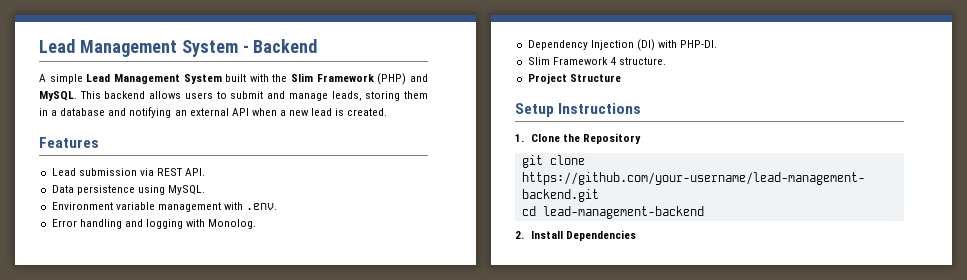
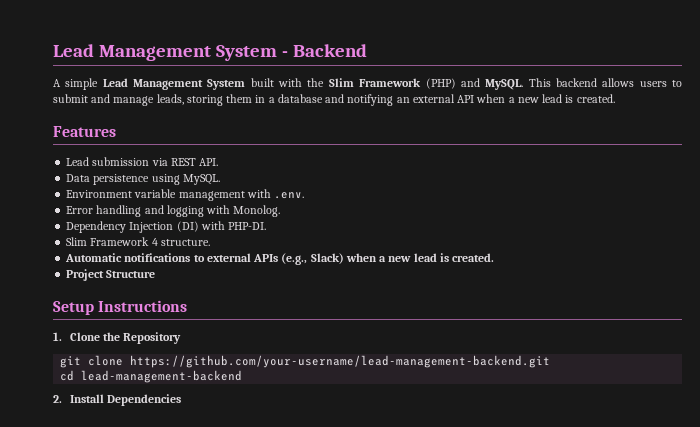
+ Automatic notifications to external APIs (e.g., Slack) when a new lead is created.

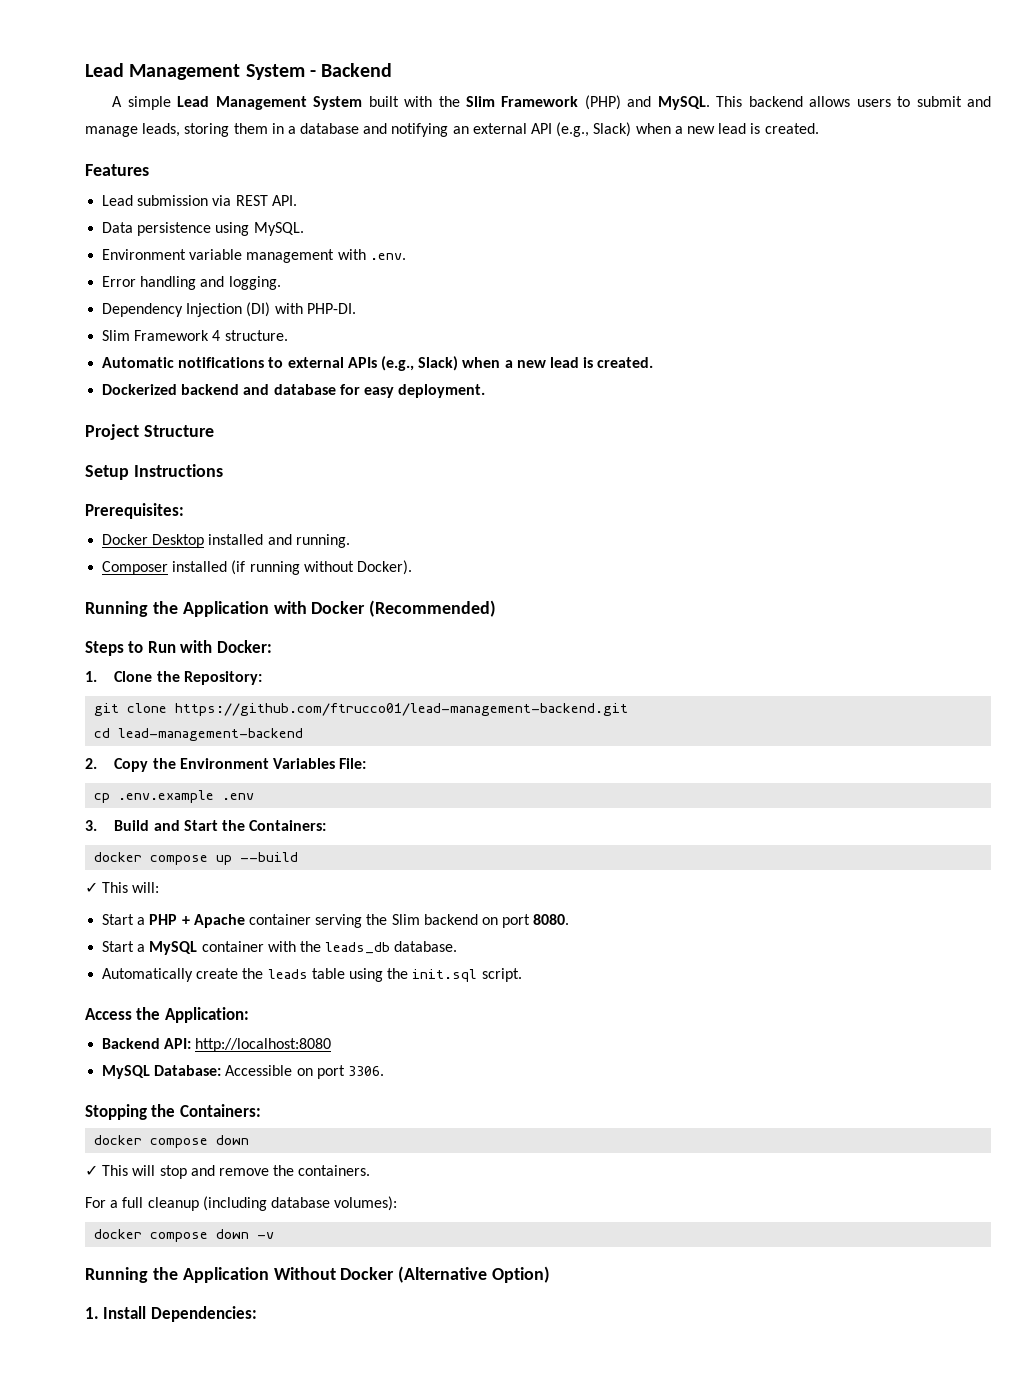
- This backend allows users to submit and manage leads, storing them in a database and notifying an external API when a new lead is created.
+ This backend allows users to submit and manage leads, storing them in a database and notifying an external API (e.g., Slack) when a new lead is created.
- Error handling and logging with Monolog.
+ Error handling and logging.
+ Dockerized backend and database for easy deployment.
  Project Structure
  Setup Instructions
+ Prerequisites:
+ Docker Desktop installed and running.
+ Composer installed (if running without Docker).
+ Running the Application with Docker (Recommended)
+ Steps to Run with Docker:
- 1. Clone the Repository
+ 1. Clone the Repository:
- git clone https://github.com/your-username/lead-management-backend.git
+ git clone https://github.com/ftrucco01/lead-management-backend.git
- 2. Install Dependencies
+ 2. Copy the Environment Variables File:
+ cp .env.example .env
+ 3. Build and Start the Containers:
+ docker compose up --build
+ ✓ This will:
+ Start a PHP + Apache container serving the Slim backend on port 8080.
+ Start a MySQL container with the leads_db database.
+ Automatically create the leads table using the init.sql script.
+ Access the Application:
+ Backend API: http://localhost:8080
+ MySQL Database: Accessible on port 3306.
+ Stopping the Containers:
+ docker compose down
+ ✓ This will stop and remove the containers.
+ For a full cleanup (including database volumes):
+ docker compose down -v
+ Running the Application Without Docker (Alternative Option)
+ 1. Install Dependencies:

